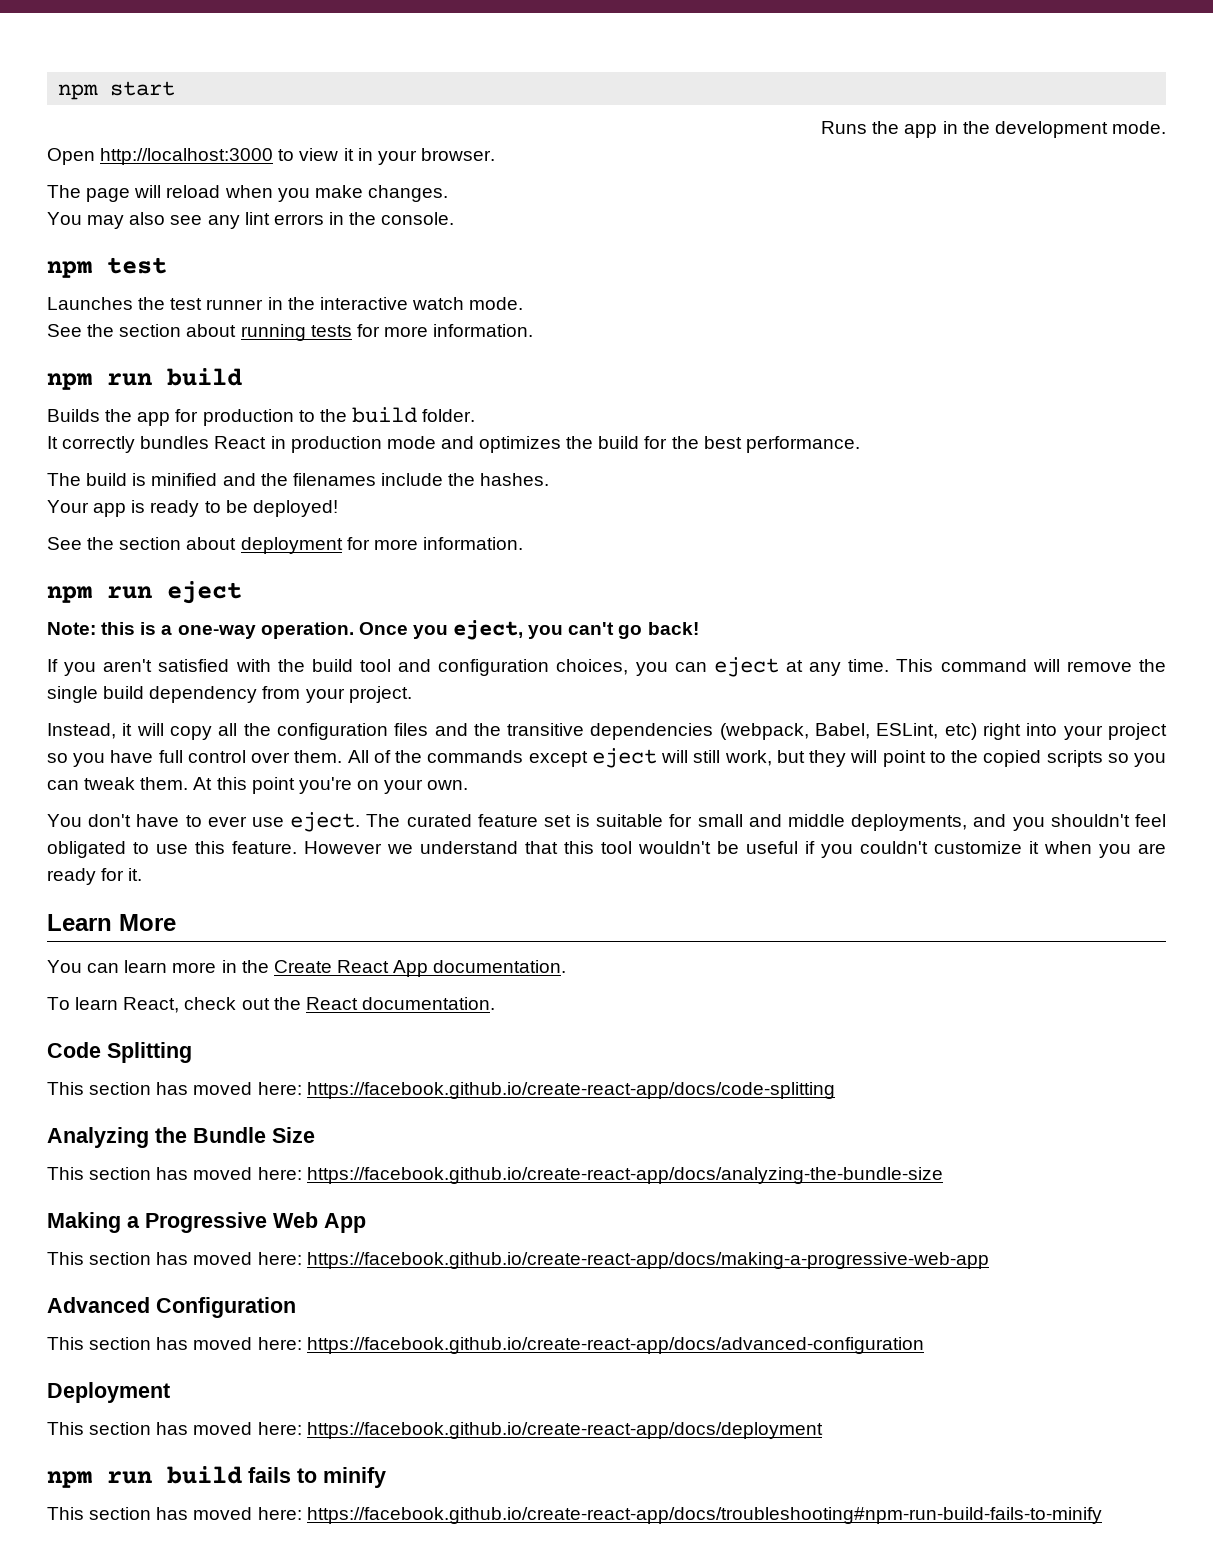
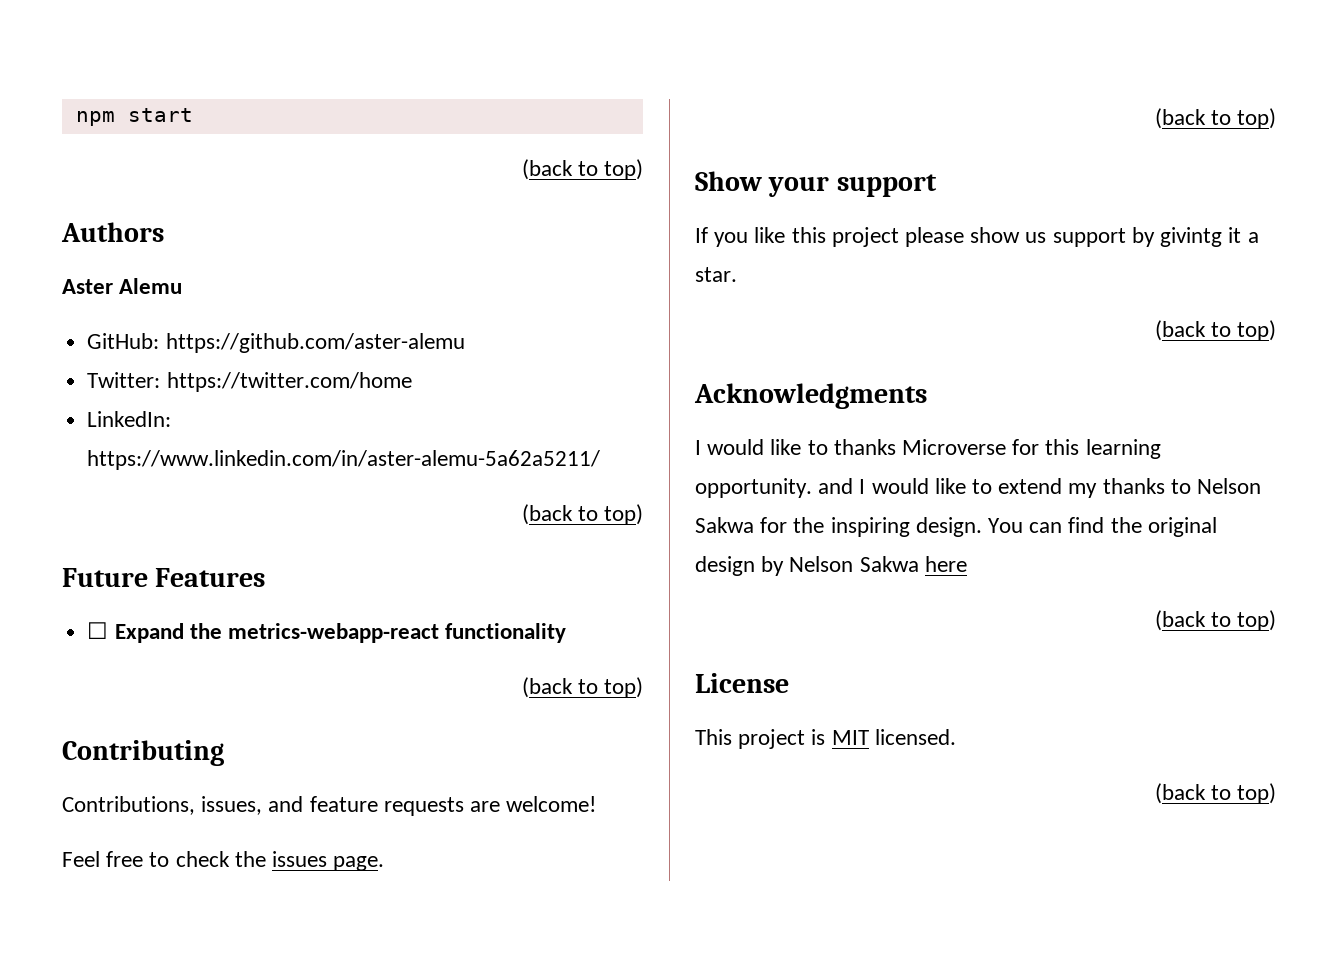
  npm start
- Runs the app in the development mode.
- Open http://localhost:3000 to view it in your browser.
- The page will reload when you make changes.
- You may also see any lint errors in the console.
- npm test
- Launches the test runner in the interactive watch mode.
- See the section about running tests for more information.
- npm run build
- Builds the app for production to the build folder.
- It correctly bundles React in production mode and optimizes the build for the best performance.
- The build is minified and the filenames include the hashes.
- Your app is ready to be deployed!
- See the section about deployment for more information.
- npm run eject
- Note: this is a one-way operation. Once you eject, you can't go back!
- If you aren't satisfied with the build tool and configuration choices, you can eject at any time. This command will remove the single build dependency from your project.
- Instead, it will copy all the configuration files and the transitive dependencies (webpack, Babel, ESLint, etc) right into your project so you have full control over them. All of the commands except eject will still work, but they will point to the copied scripts so you can tweak them. At this point you're on your own.
- You don't have to ever use eject. The curated feature set is suitable for small and middle deployments, and you shouldn't feel obligated to use this feature. However we understand that this tool wouldn't be useful if you couldn't customize it when you are ready for it.
- Learn More
- You can learn more in the Create React App documentation.
- To learn React, check out the React documentation.
- Code Splitting
- This section has moved here: https://facebook.github.io/create-react-app/docs/code-splitting
- Analyzing the Bundle Size
- This section has moved here: https://facebook.github.io/create-react-app/docs/analyzing-the-bundle-size
- Making a Progressive Web App
- This section has moved here: https://facebook.github.io/create-react-app/docs/making-a-progressive-web-app
- Advanced Configuration
- This section has moved here: https://facebook.github.io/create-react-app/docs/advanced-configuration
- Deployment
- This section has moved here: https://facebook.github.io/create-react-app/docs/deployment
- npm run build fails to minify
- This section has moved here: https://facebook.github.io/create-react-app/docs/troubleshooting#npm-run-build-fails-to-minify
+ (back to top)
+ Authors
+ Aster Alemu
+ GitHub: https://github.com/aster-alemu
+ Twitter: https://twitter.com/home
+ LinkedIn: https://www.linkedin.com/in/aster-alemu-5a62a5211/
+ (back to top)
+ Future Features
+ ☐ Expand the metrics-webapp-react functionality
+ (back to top)
+ Contributing
+ Contributions, issues, and feature requests are welcome!
+ Feel free to check the issues page.
+ (back to top)
+ Show your support
+ If you like this project please show us support by givintg it a star.
+ (back to top)
+ Acknowledgments
+ I would like to thanks Microverse for this learning opportunity. and I would like to extend my thanks to Nelson Sakwa for the inspiring design. You can find the original design by Nelson Sakwa here
+ (back to top)
+ License
+ This project is MIT licensed.
+ (back to top)

